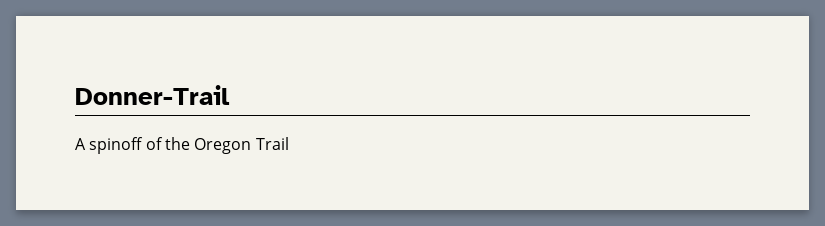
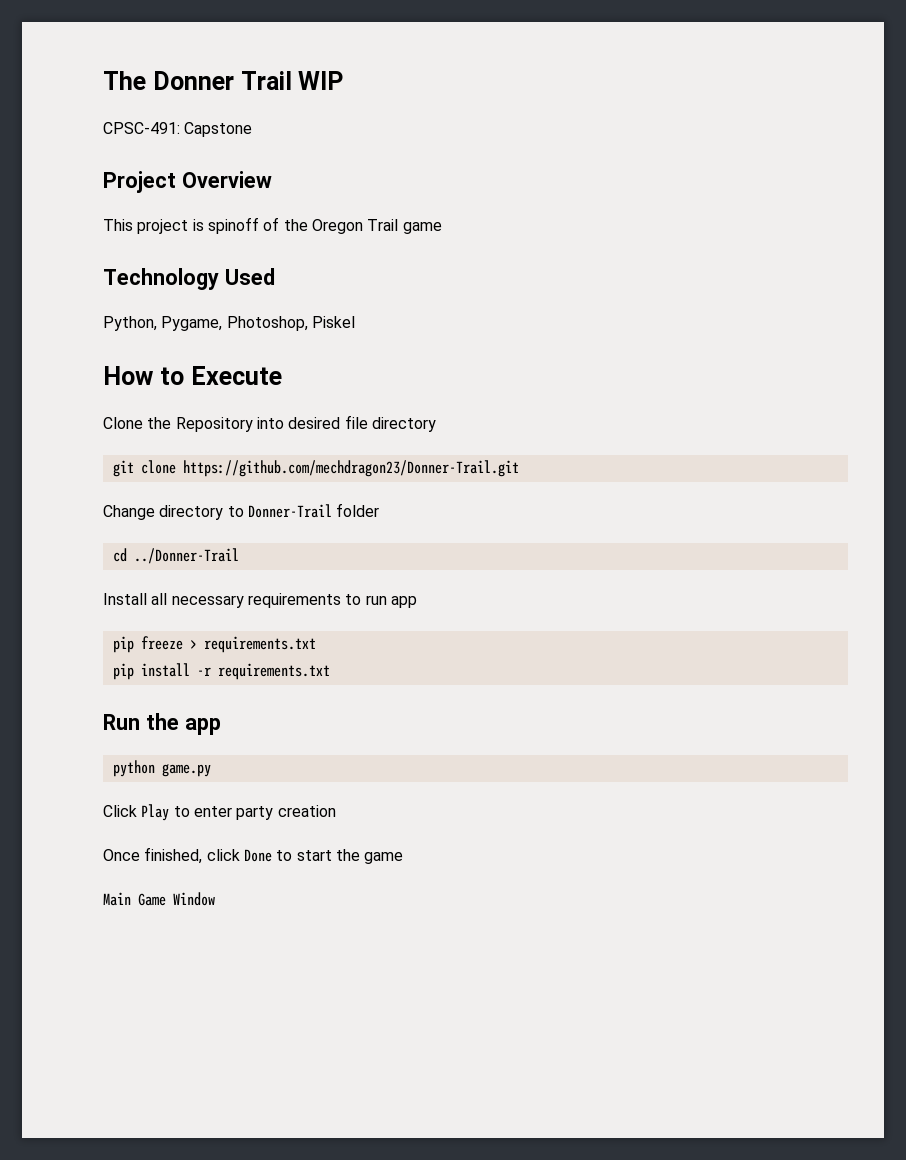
- Donner-Trail
- A spinoff of the Oregon Trail
+ The Donner Trail WIP
+ CPSC-491: Capstone
+ Project Overview
+ This project is spinoff of the Oregon Trail game
+ Technology Used
+ Python, Pygame, Photoshop, Piskel
+ How to Execute
+ Clone the Repository into desired file directory
+ git clone https://github.com/mechdragon23/Donner-Trail.git
+ Change directory to Donner-Trail folder
+ cd ../Donner-Trail
+ Install all necessary requirements to run app
+ pip freeze > requirements.txt
+ pip install -r requirements.txt
+ Run the app
+ python game.py
+ Click Play to enter party creation
+ Once finished, click Done to start the game
+ Main Game Window

